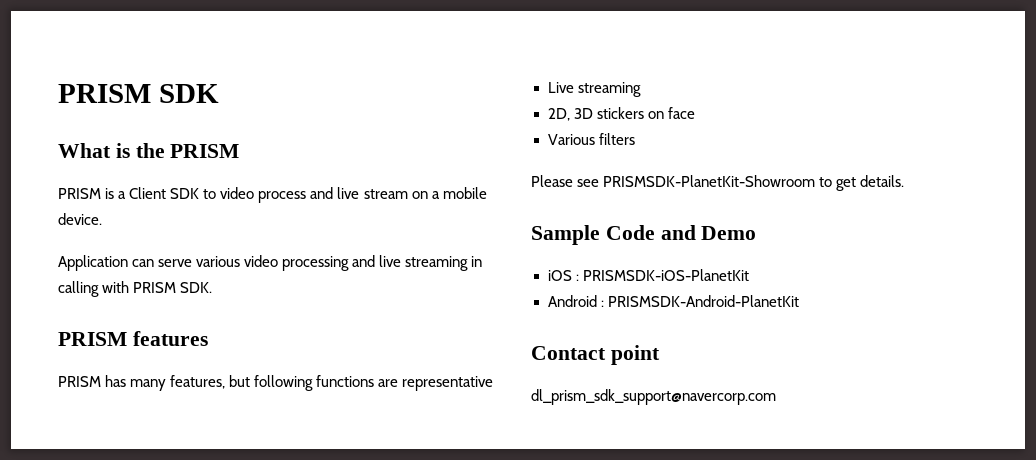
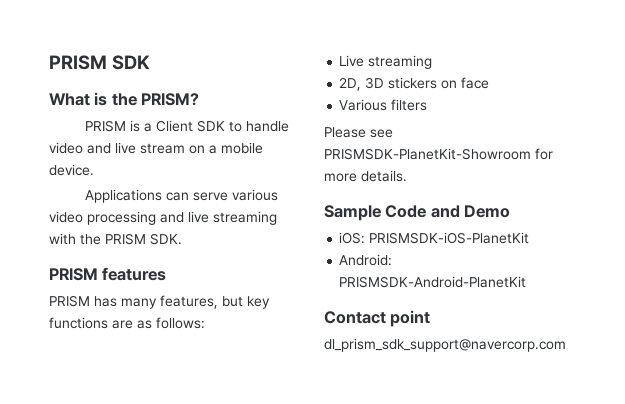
- What is the PRISM
+ What is the PRISM?
- PRISM is a Client SDK to video process and live stream on a mobile device.
+ PRISM is a Client SDK to handle video and live stream on a mobile device.
- Application can serve various video processing and live streaming in calling with PRISM SDK.
+ Applications can serve various video processing and live streaming with the PRISM SDK.
- PRISM has many features, but following functions are representative
+ PRISM has many features, but key functions are as follows:
- Please see PRISMSDK-PlanetKit-Showroom to get details.
+ Please see PRISMSDK-PlanetKit-Showroom for more details.
- iOS : PRISMSDK-iOS-PlanetKit
+ iOS: PRISMSDK-iOS-PlanetKit
- Android : PRISMSDK-Android-PlanetKit
+ Android: PRISMSDK-Android-PlanetKit

